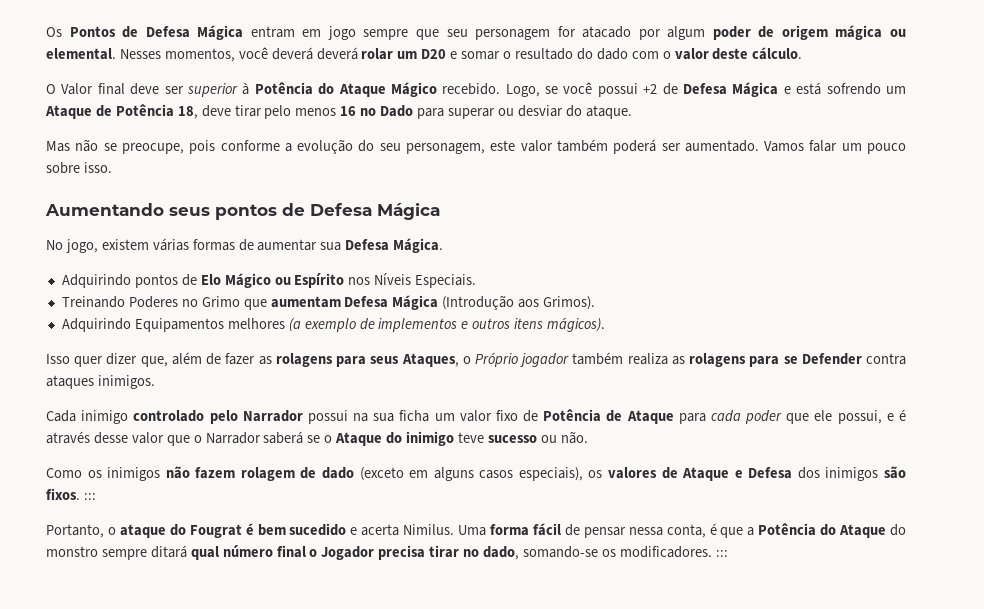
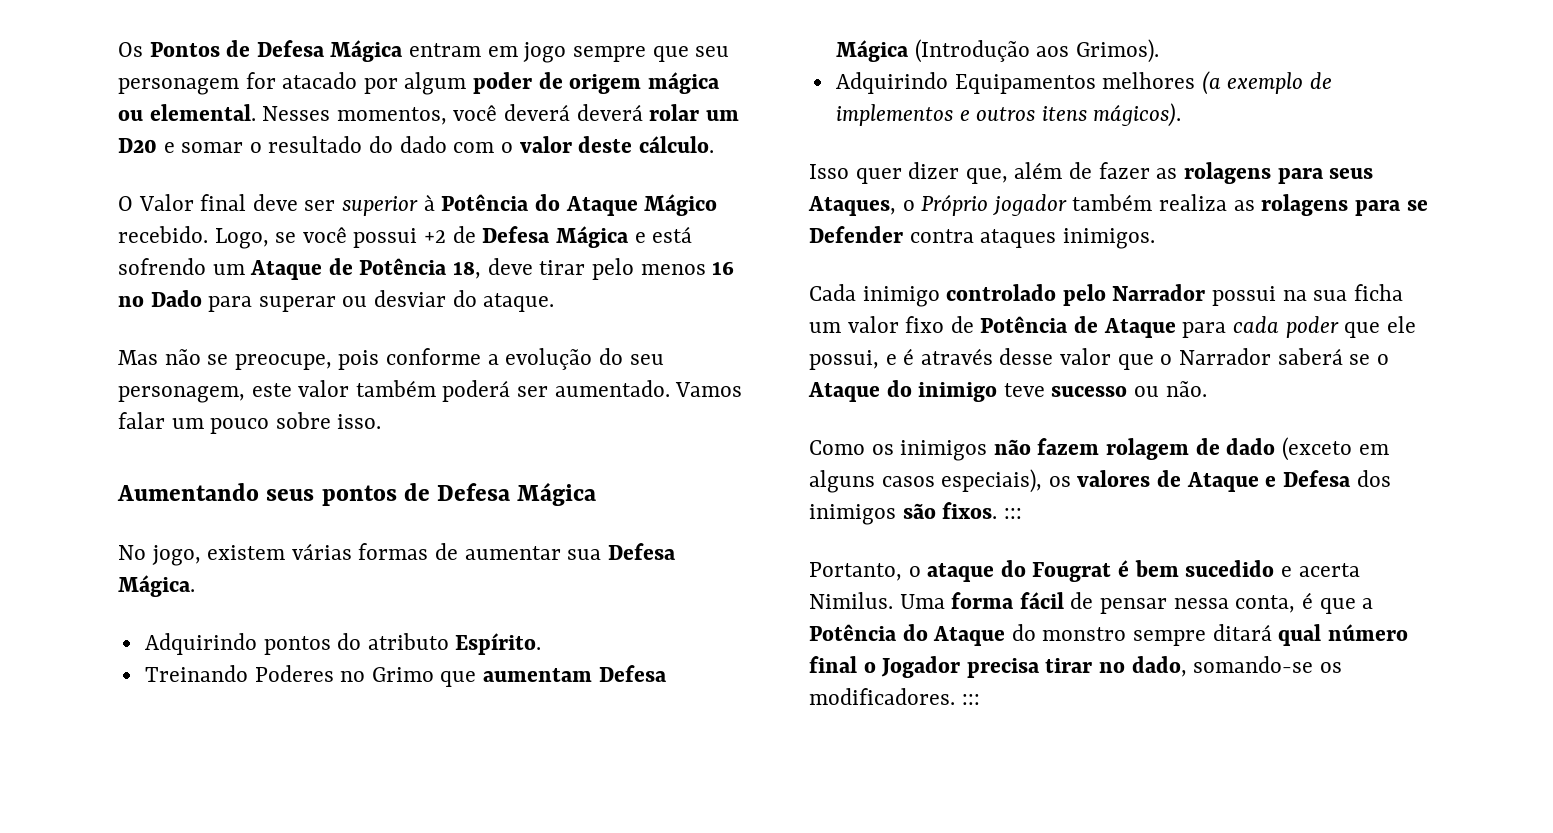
- Adquirindo pontos de Elo Mágico ou Espírito nos Níveis Especiais.
+ Adquirindo pontos do atributo Espírito.

